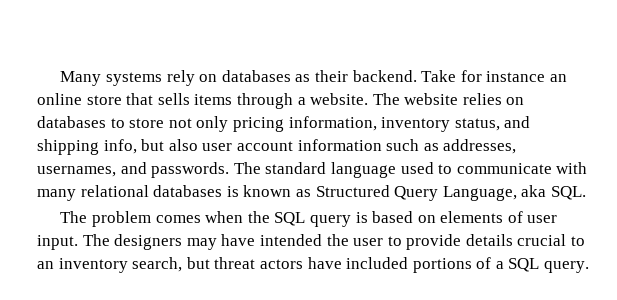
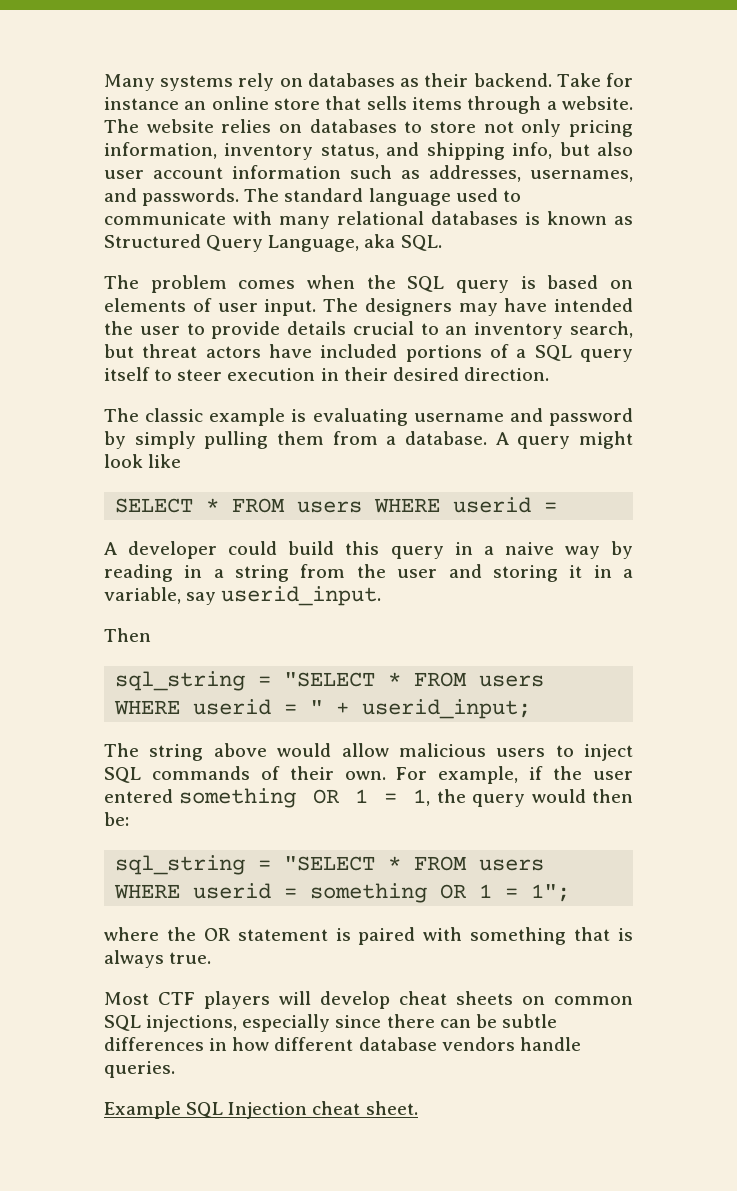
- The designers may have intended the user to provide details crucial to an inventory search, but threat actors have included portions of a SQL query.
+ The designers may have intended the user to provide details crucial to an inventory search, but threat actors have included portions of a SQL query itself to steer execution in their desired direction.
+ The classic example is evaluating username and password by simply pulling them from a database. A query might look like
+ SELECT * FROM users WHERE userid =
+ A developer could build this query in a naive way by reading in a string from the user and storing it in a variable, say userid_input.
+ Then
+ sql_string = "SELECT * FROM users WHERE userid = " + userid_input;
+ The string above would allow malicious users to inject SQL commands of their own. For example, if the user entered something OR 1 = 1, the query would then be:
+ sql_string = "SELECT * FROM users WHERE userid = something OR 1 = 1";
+ where the OR statement is paired with something that is always true.
+ Most CTF players will develop cheat sheets on common SQL injections, especially since there can be subtle differences in how different database vendors handle queries.
+ Example SQL Injection cheat sheet.

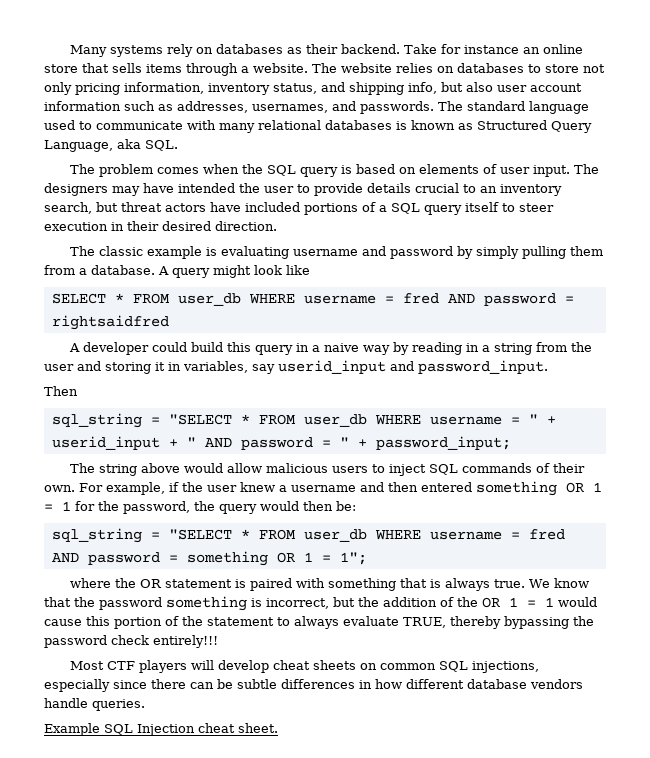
- SELECT * FROM users WHERE userid =
+ SELECT * FROM user_db WHERE username = fred AND password = rightsaidfred
- A developer could build this query in a naive way by reading in a string from the user and storing it in a variable, say userid_input.
+ A developer could build this query in a naive way by reading in a string from the user and storing it in variables, say userid_input and password_input.
- sql_string = "SELECT * FROM users WHERE userid = " + userid_input;
+ sql_string = "SELECT * FROM user_db WHERE username = " + userid_input + " AND password = " + password_input;
- For example, if the user entered something OR 1 = 1, the query would then be:
+ For example, if the user knew a username and then entered something OR 1 = 1 for the password, the query would then be:
- sql_string = "SELECT * FROM users WHERE userid = something OR 1 = 1";
+ sql_string = "SELECT * FROM user_db WHERE username = fred AND password = something OR 1 = 1";
+ We know that the password something is incorrect, but the addition of the OR 1 = 1 would cause this portion of the statement to always evaluate TRUE, thereby bypassing the password check entirely!!!

